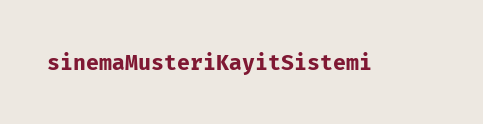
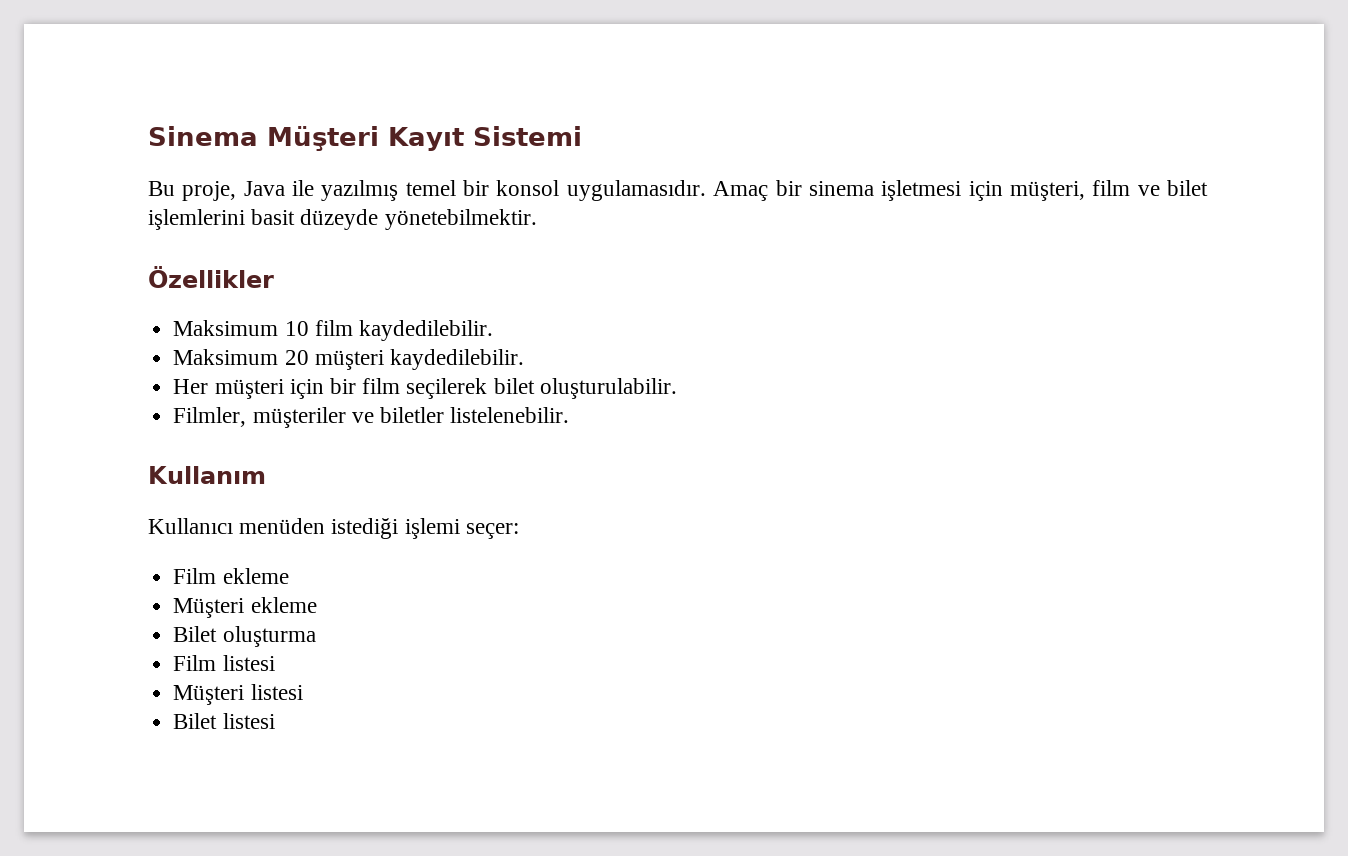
- sinemaMusteriKayitSistemi
+ Sinema Müşteri Kayıt Sistemi
+ Bu proje, Java ile yazılmış temel bir konsol uygulamasıdır. Amaç bir sinema işletmesi için müşteri, film ve bilet işlemlerini basit düzeyde yönetebilmektir.
+ Özellikler
+ Maksimum 10 film kaydedilebilir.
+ Maksimum 20 müşteri kaydedilebilir.
+ Her müşteri için bir film seçilerek bilet oluşturulabilir.
+ Filmler, müşteriler ve biletler listelenebilir.
+ Kullanım
+ Kullanıcı menüden istediği işlemi seçer:
+ Film ekleme
+ Müşteri ekleme
+ Bilet oluşturma
+ Film listesi
+ Müşteri listesi
+ Bilet listesi

